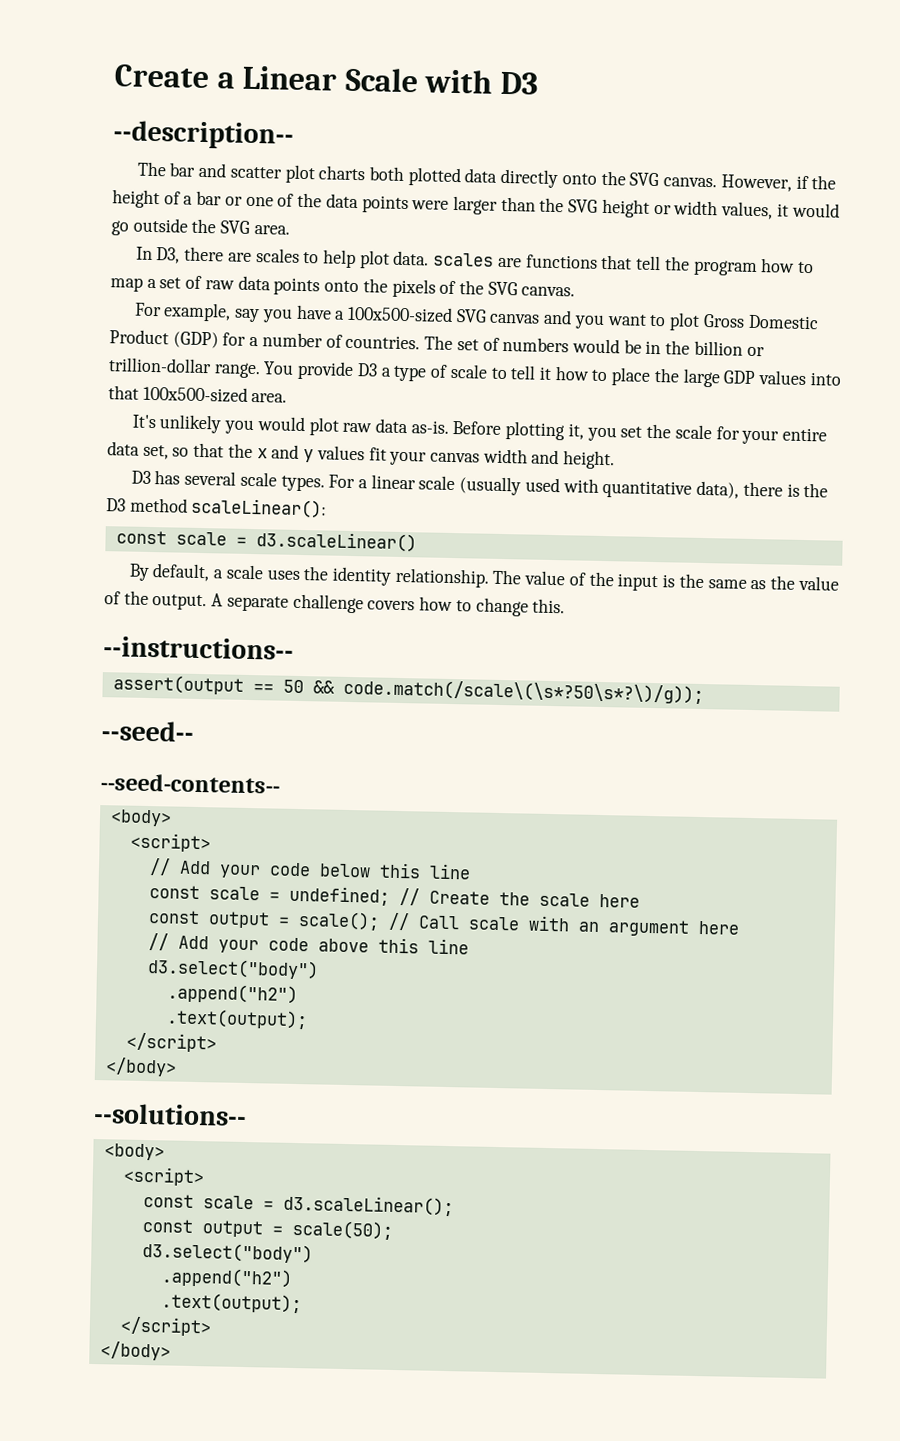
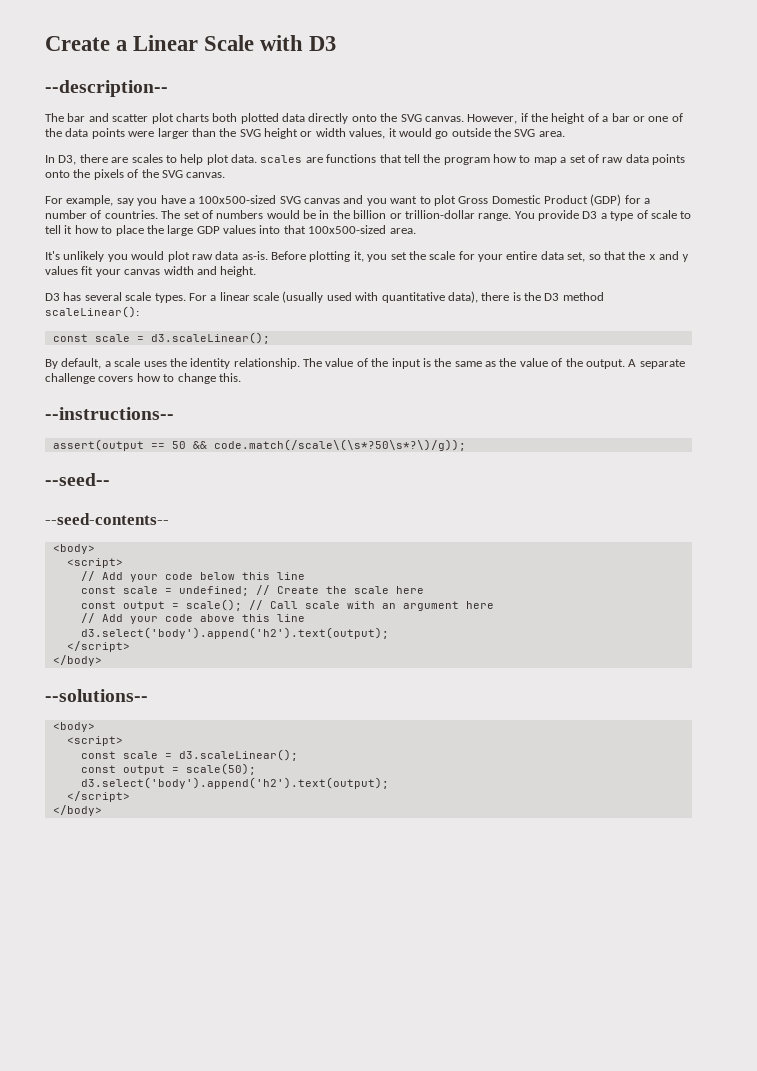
  For a linear scale (usually used with quantitative data), there is the D3 method scaleLinear():
- const scale = d3.scaleLinear()
+ const scale = d3.scaleLinear();
  // Add your code above this line
- d3.select("body")
- .append("h2")
- .text(output);
+ d3.select('body').append('h2').text(output);
  const output = scale(50);
- d3.select("body")
- .append("h2")
- .text(output);
+ d3.select('body').append('h2').text(output);

